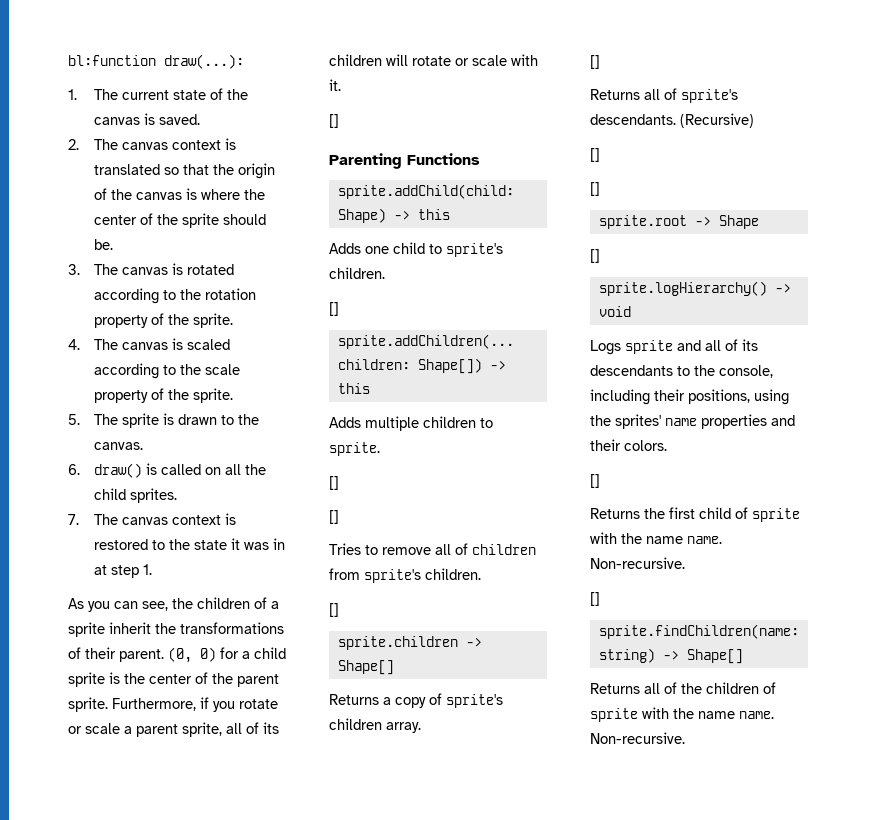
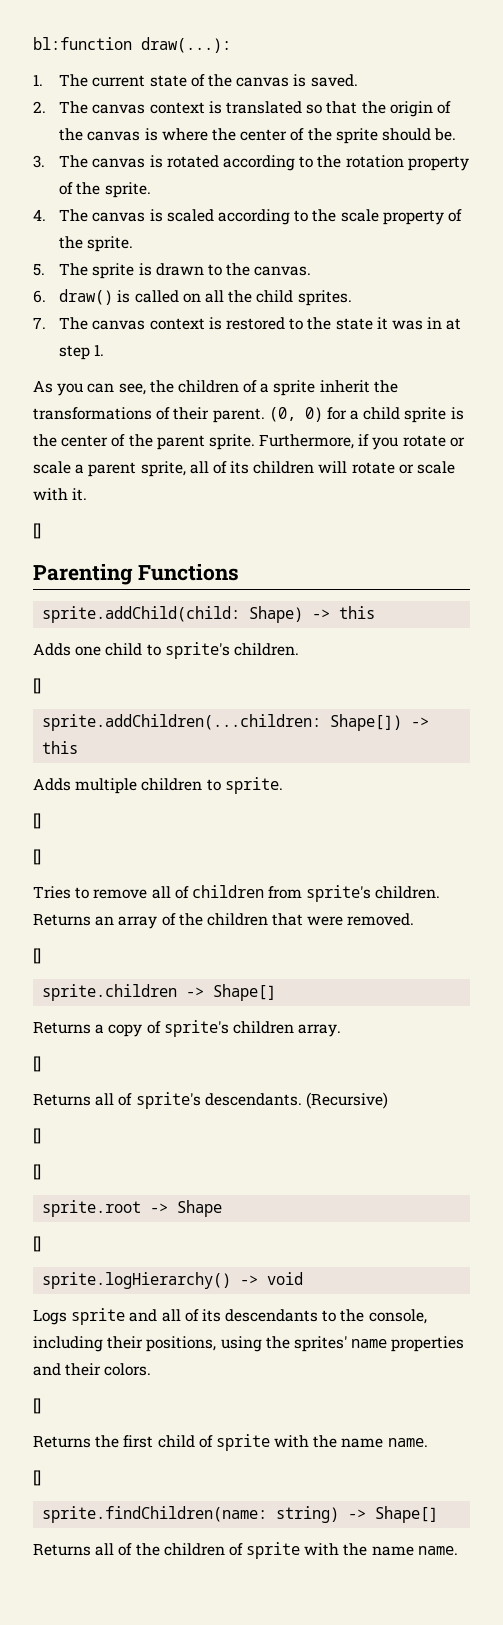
+ Returns an array of the children that were removed.
- Returns the first child of sprite with the name name. Non-recursive.
+ Returns the first child of sprite with the name name.
- Returns all of the children of sprite with the name name. Non-recursive.
+ Returns all of the children of sprite with the name name.

